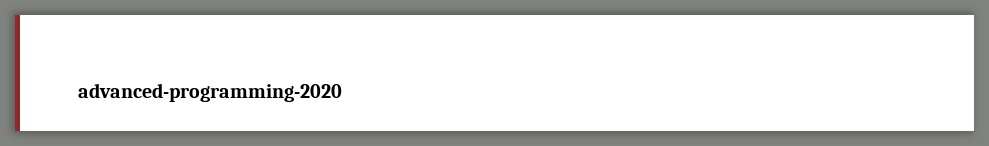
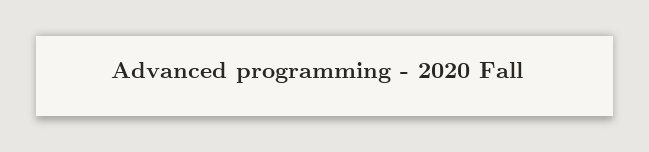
- advanced-programming-2020
+ Advanced programming - 2020 Fall

